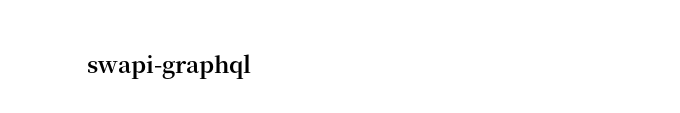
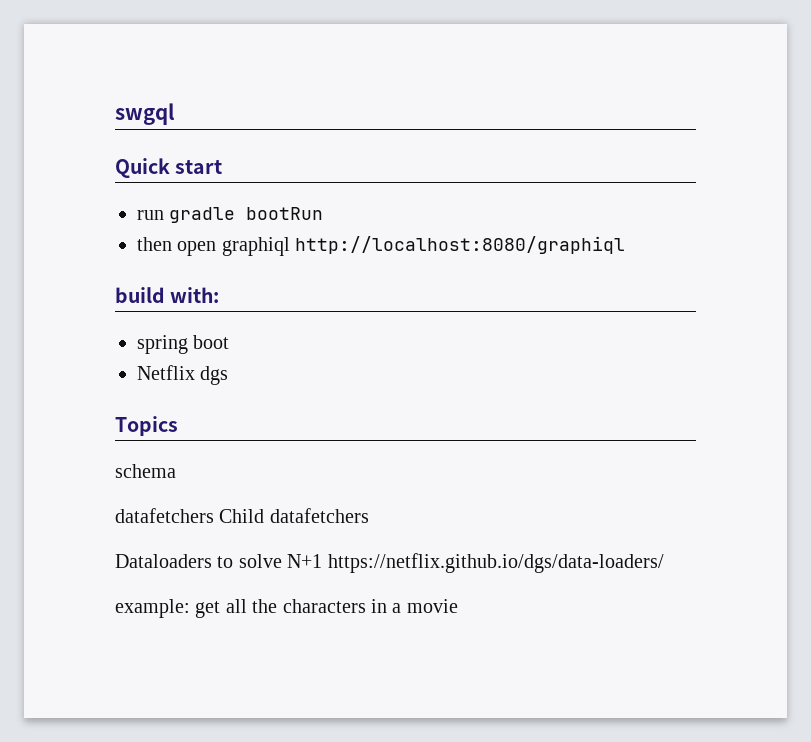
- swapi-graphql
+ swgql
+ Quick start
+ run gradle bootRun
+ then open graphiql http://localhost:8080/graphiql
+ build with:
+ spring boot
+ Netflix dgs
+ Topics
+ schema
+ datafetchers Child datafetchers
+ Dataloaders to solve N+1 https://netflix.github.io/dgs/data-loaders/
+ example: get all the characters in a movie

